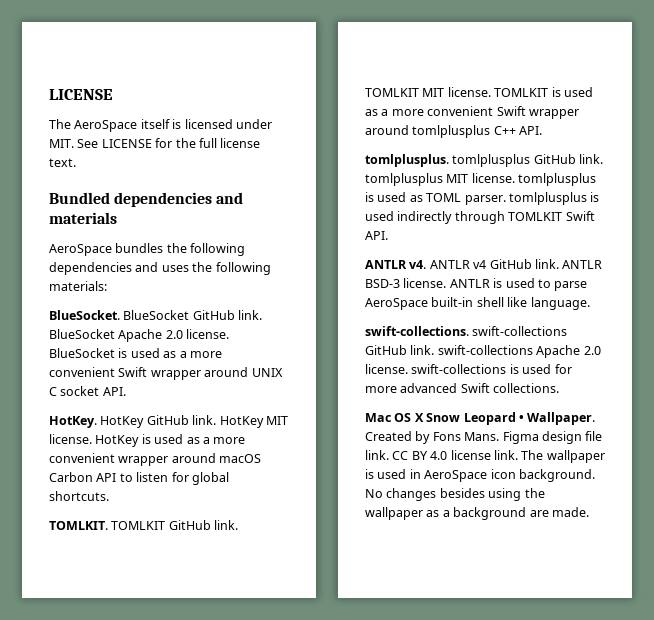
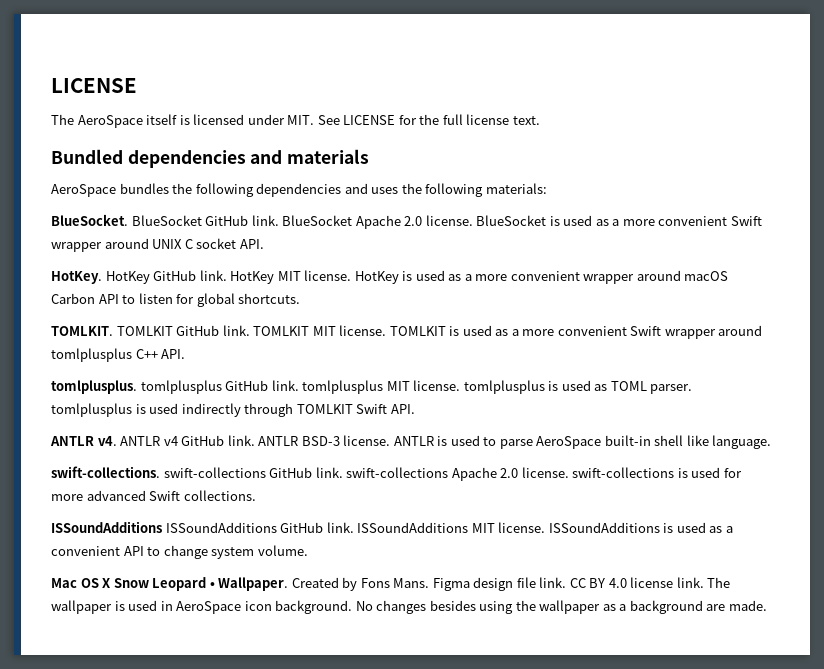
+ ISSoundAdditions ISSoundAdditions GitHub link. ISSoundAdditions MIT license. ISSoundAdditions is used as a convenient API to change system volume.

